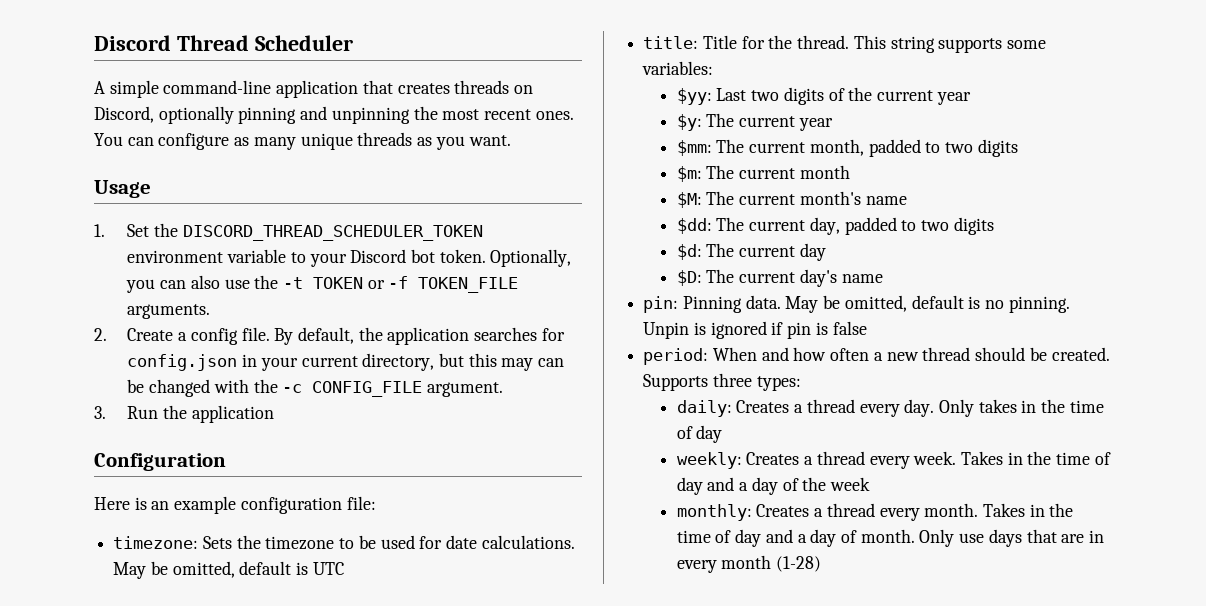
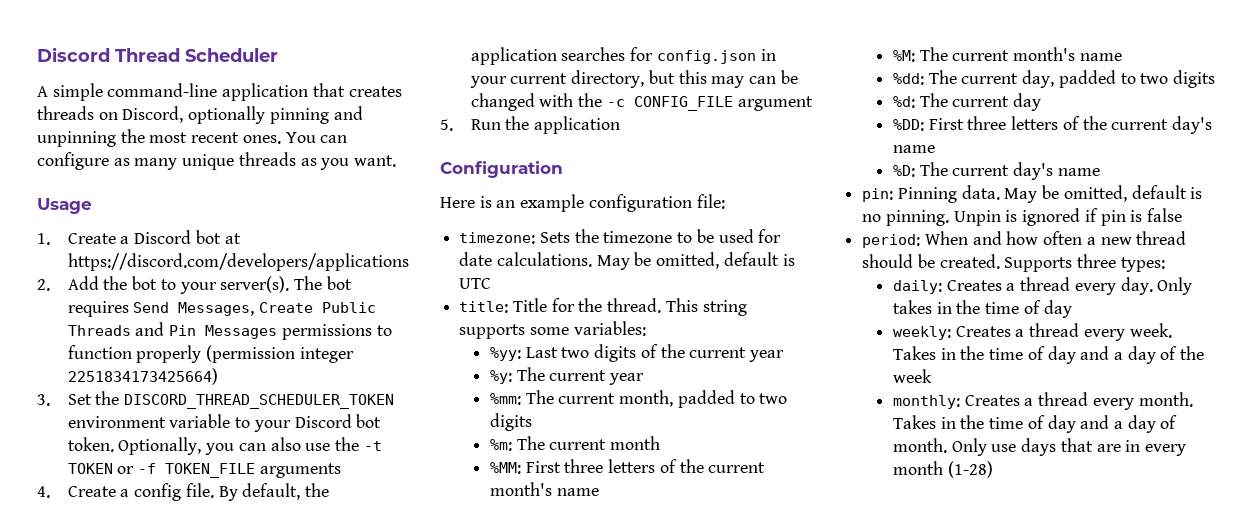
- 1. Set the DISCORD_THREAD_SCHEDULER_TOKEN environment variable to your Discord bot token.
+ 1. Create a Discord bot at https://discord.com/developers/applications
+ 2. Add the bot to your server(s). The bot requires Send Messages, Create Public Threads and Pin Messages permissions to function properly (permission integer 2251834173425664)
+ 3. Set the DISCORD_THREAD_SCHEDULER_TOKEN environment variable to your Discord bot token.
- Optionally, you can also use the -t TOKEN or -f TOKEN_FILE arguments.
- 2. Create a config file.
+ Optionally, you can also use the -t TOKEN or -f TOKEN_FILE arguments
+ 4. Create a config file.
- By default, the application searches for config.json in your current directory, but this may can be changed with the -c CONFIG_FILE argument.
- 3. Run the application
+ By default, the application searches for config.json in your current directory, but this may can be changed with the -c CONFIG_FILE argument
+ 5. Run the application
- $yy: Last two digits of the current year
+ %yy: Last two digits of the current year
- $y: The current year
+ %y: The current year
- $mm: The current month, padded to two digits
+ %mm: The current month, padded to two digits
- $m: The current month
+ %m: The current month
- $M: The current month's name
+ %MM: First three letters of the current month's name
+ %M: The current month's name
- $dd: The current day, padded to two digits
+ %dd: The current day, padded to two digits
- $d: The current day
+ %d: The current day
- $D: The current day's name
+ %DD: First three letters of the current day's name
+ %D: The current day's name

